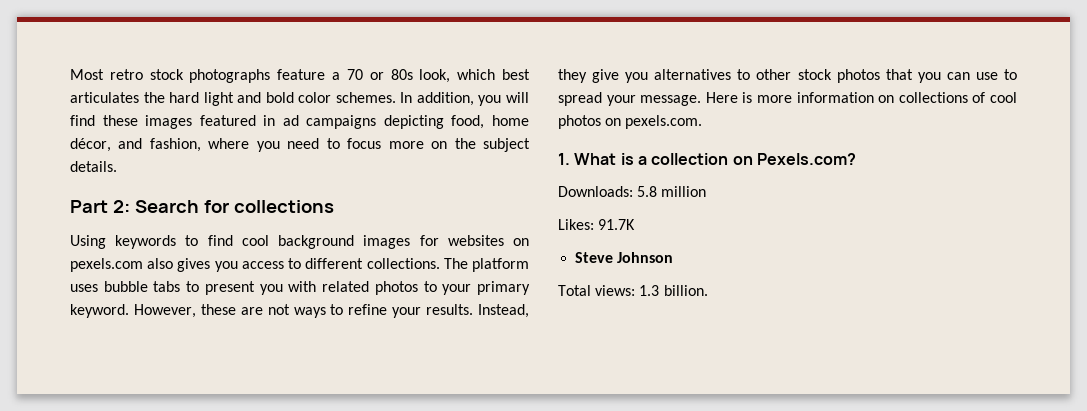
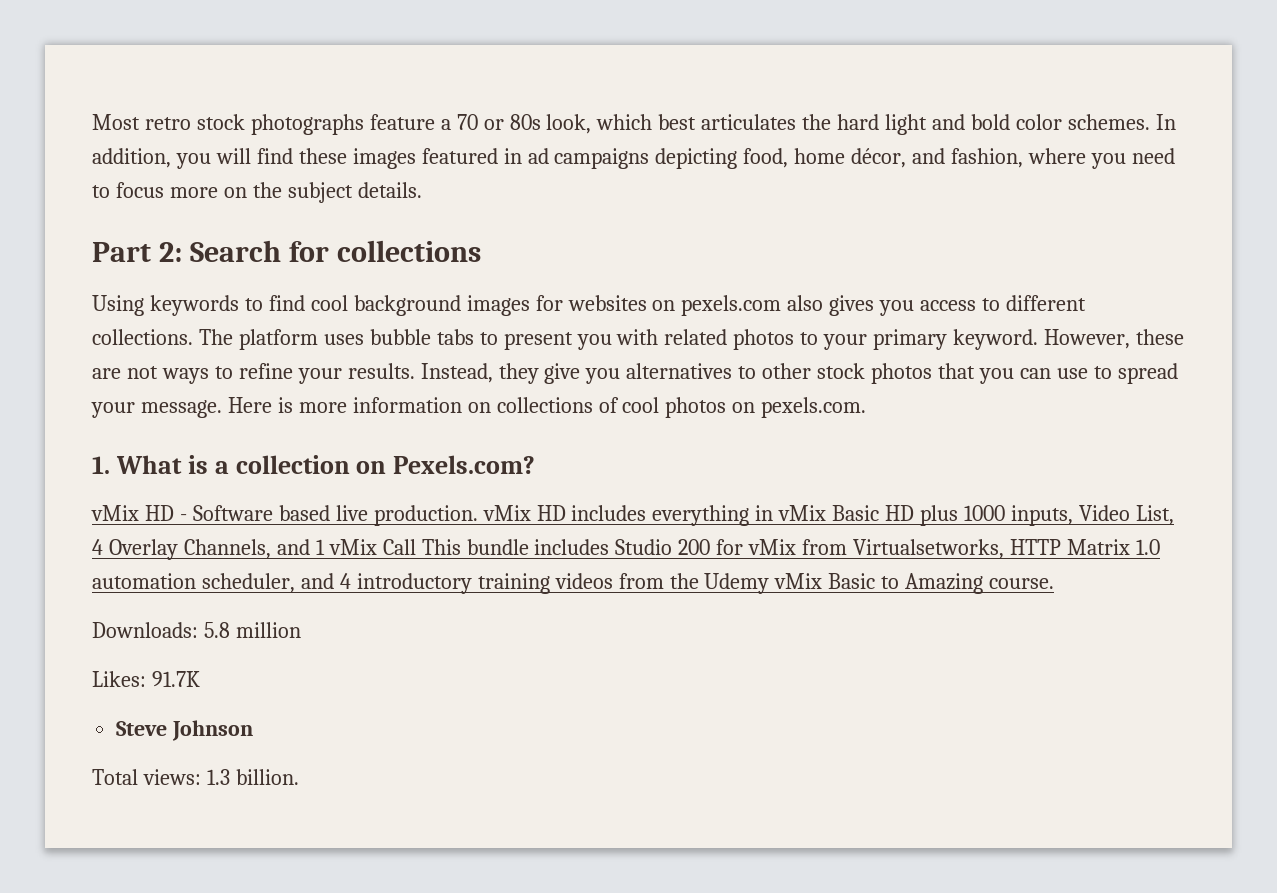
+ vMix HD - Software based live production. vMix HD includes everything in vMix Basic HD plus 1000 inputs, Video List, 4 Overlay Channels, and 1 vMix Call This bundle includes Studio 200 for vMix from Virtualsetworks, HTTP Matrix 1.0 automation scheduler, and 4 introductory training videos from the Udemy vMix Basic to Amazing course.

